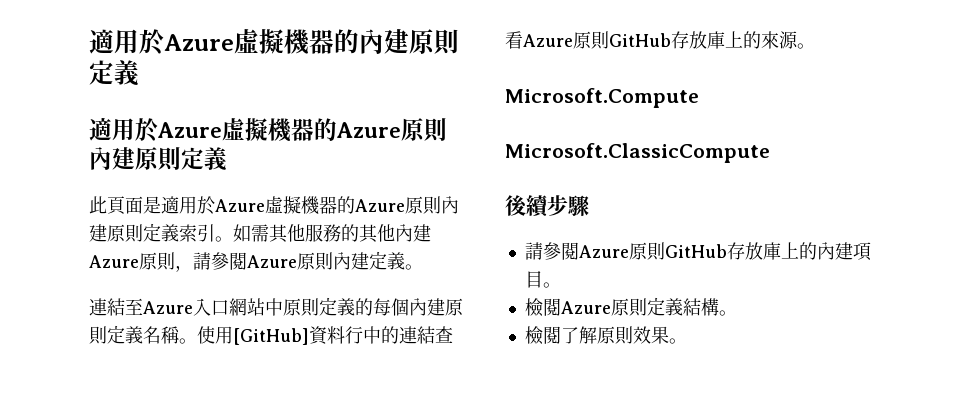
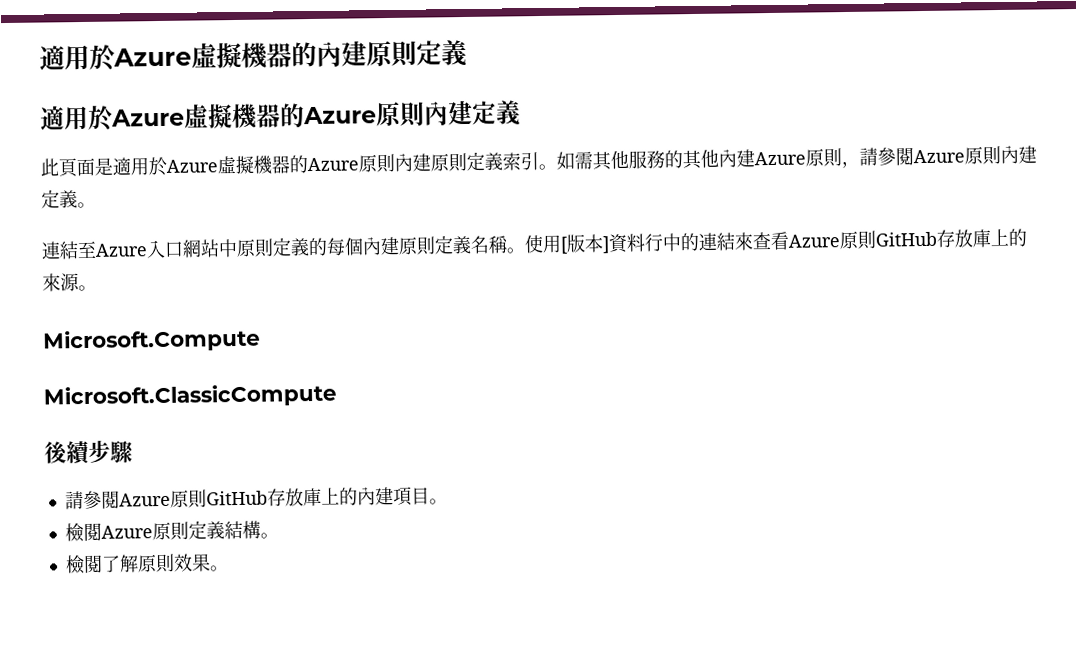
  適用於Azure虛擬機器的內建原則定義
- 適用於Azure虛擬機器的Azure原則內建原則定義
+ 適用於Azure虛擬機器的Azure原則內建定義
- 使用[GitHub]資料行中的連結查看Azure原則GitHub存放庫上的來源。
+ 使用[版本]資料行中的連結來查看Azure原則GitHub存放庫上的來源。

